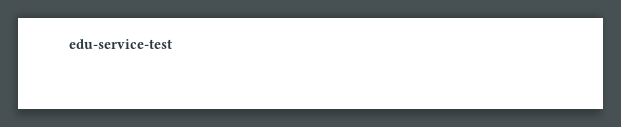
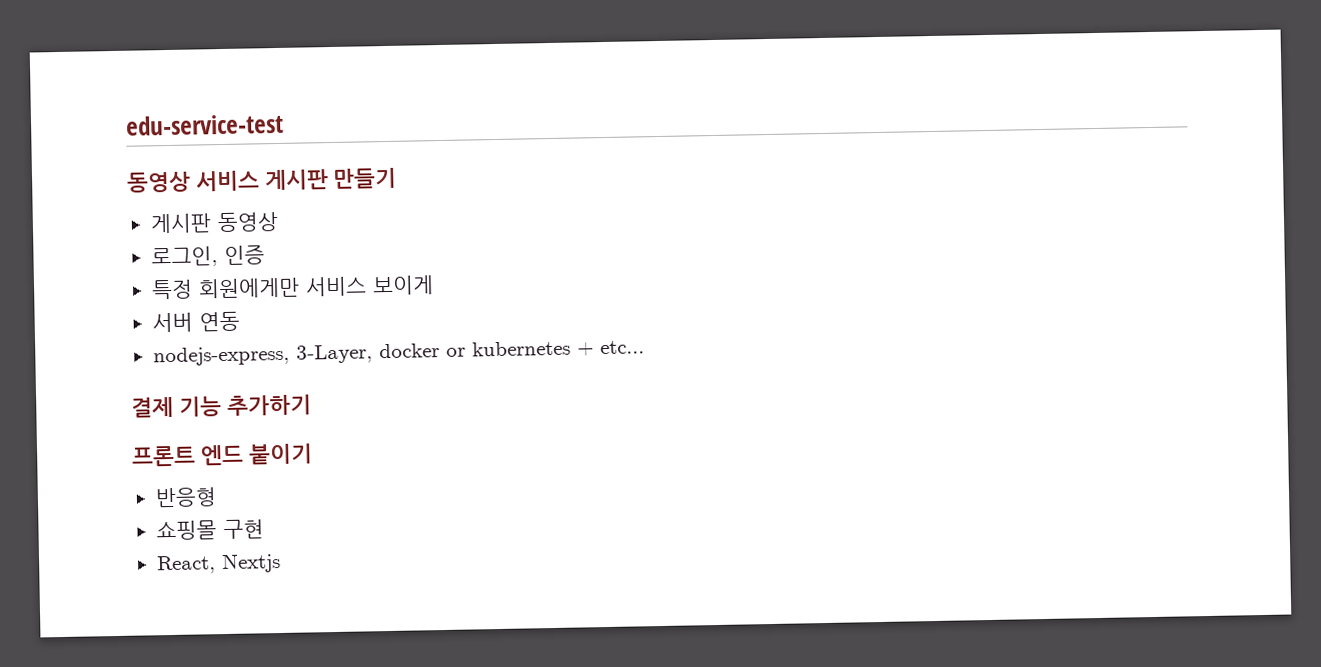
+ 동영상 서비스 게시판 만들기
+ 게시판 동영상
+ 로그인, 인증
+ 특정 회원에게만 서비스 보이게
+ 서버 연동
+ nodejs-express, 3-Layer, docker or kubernetes + etc...
+ 결제 기능 추가하기
+ 프론트 엔드 붙이기
+ 반응형
+ 쇼핑몰 구현
+ React, Nextjs

